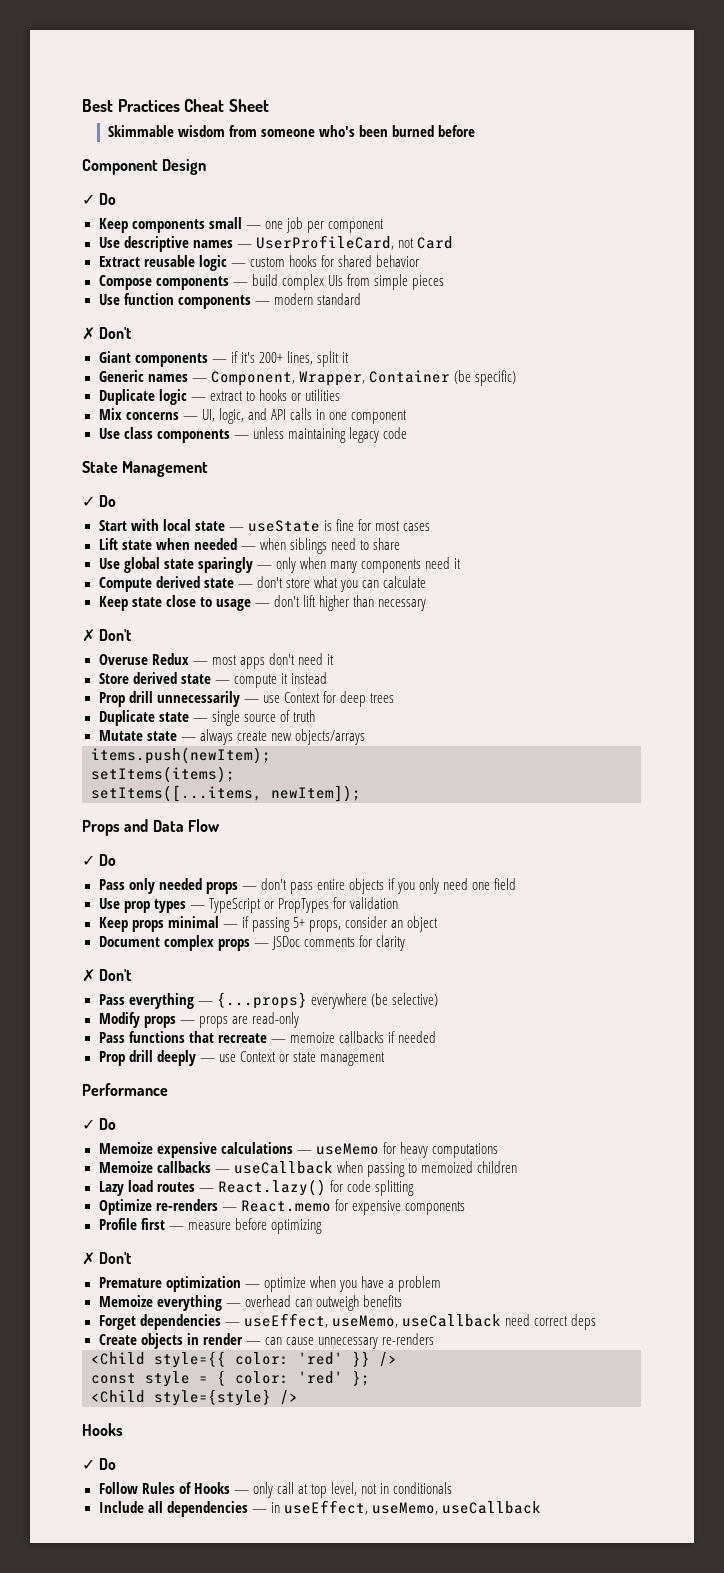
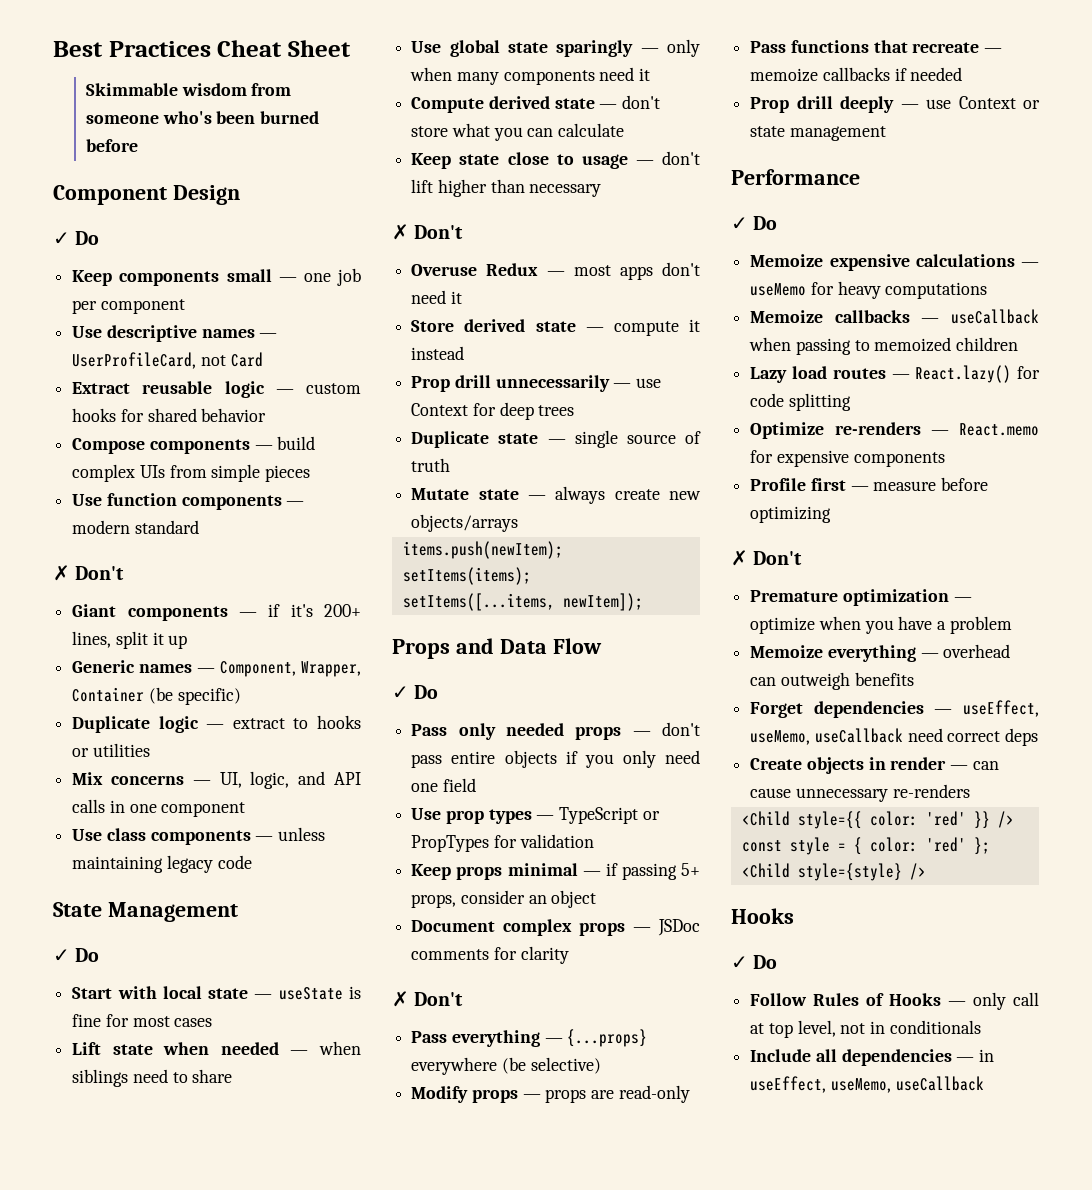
- Giant components — if it's 200+ lines, split it
+ Giant components — if it's 200+ lines, split it up

